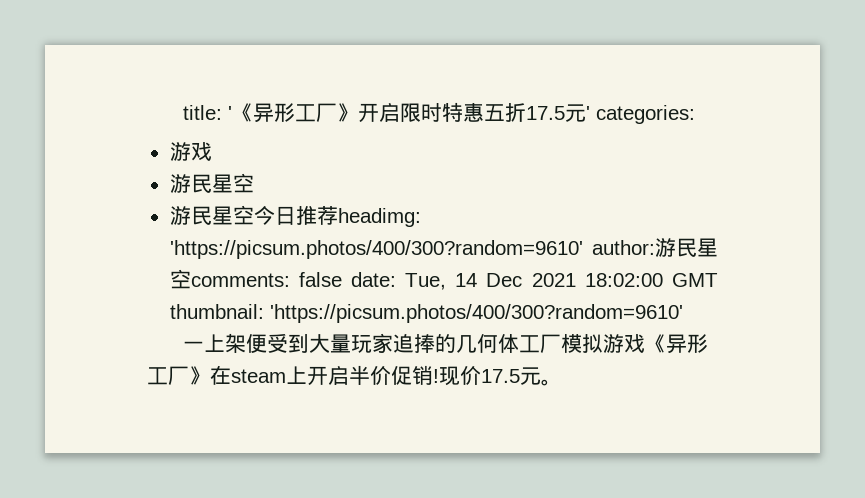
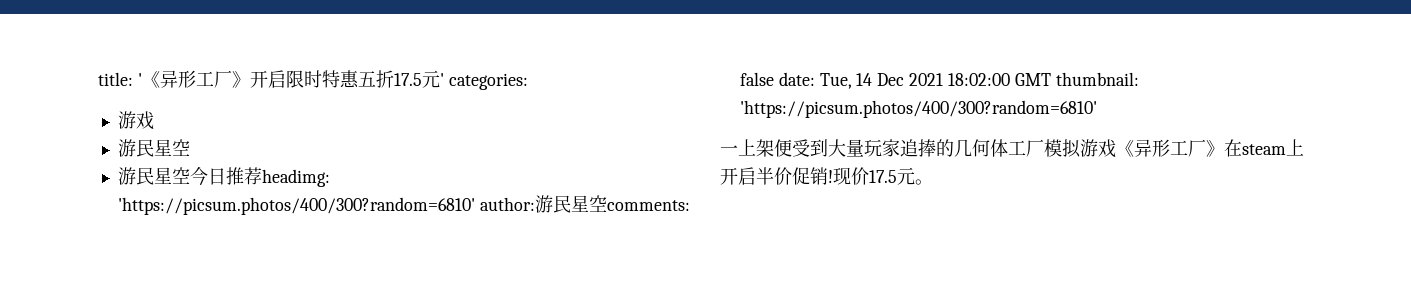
- 游民星空今日推荐headimg: 'https://picsum.photos/400/300?random=9610' author:游民星空comments: false date: Tue, 14 Dec 2021 18:02:00 GMT thumbnail: 'https://picsum.photos/400/300?random=9610'
+ 游民星空今日推荐headimg: 'https://picsum.photos/400/300?random=6810' author:游民星空comments: false date: Tue, 14 Dec 2021 18:02:00 GMT thumbnail: 'https://picsum.photos/400/300?random=6810'

